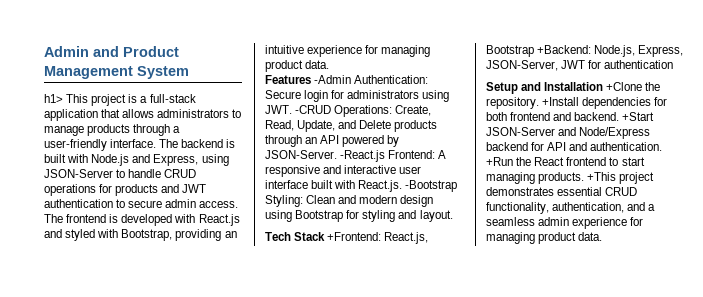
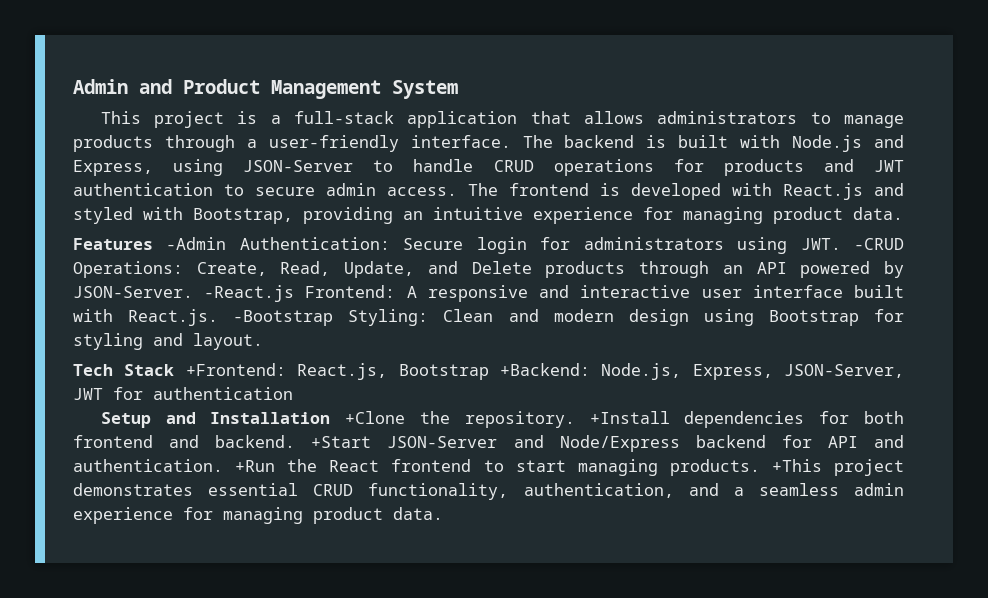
- h1> This project is a full-stack application that allows administrators to manage products through a user-friendly interface.
+ This project is a full-stack application that allows administrators to manage products through a user-friendly interface.

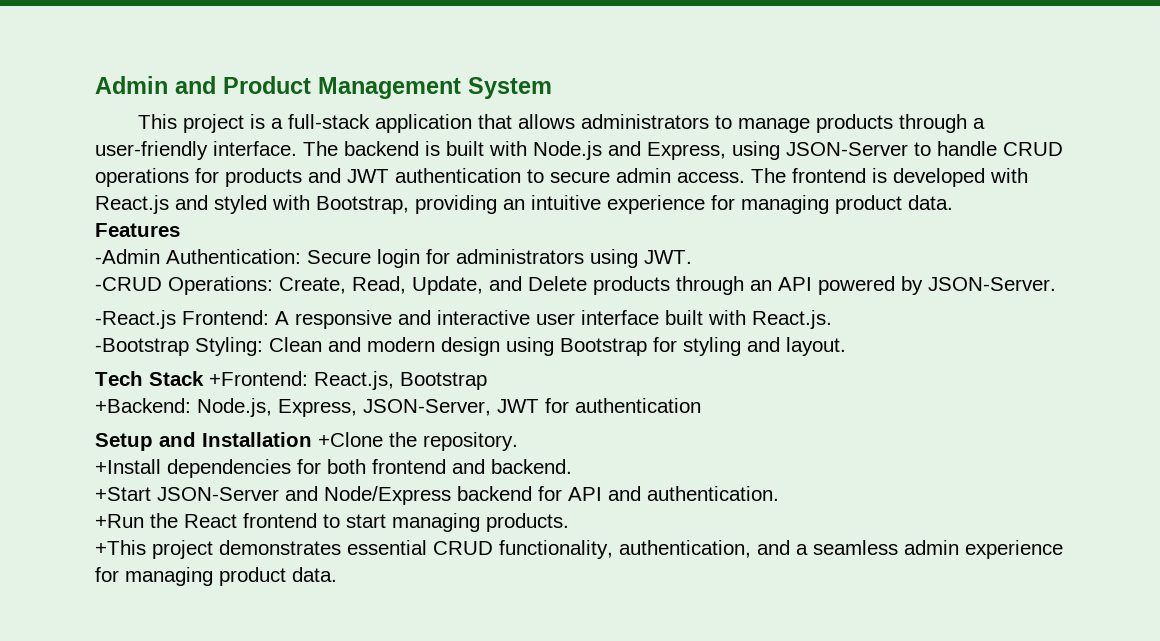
- Features -Admin Authentication: Secure login for administrators using JWT. -CRUD Operations: Create, Read, Update, and Delete products through an API powered by JSON-Server. -React.js Frontend: A responsive and interactive user interface built with React.js. -Bootstrap Styling: Clean and modern design using Bootstrap for styling and layout.
+ Features
+ -Admin Authentication: Secure login for administrators using JWT.
+ -CRUD Operations: Create, Read, Update, and Delete products through an API powered by JSON-Server.
+ -React.js Frontend: A responsive and interactive user interface built with React.js.
+ -Bootstrap Styling: Clean and modern design using Bootstrap for styling and layout.
- Tech Stack +Frontend: React.js, Bootstrap +Backend: Node.js, Express, JSON-Server, JWT for authentication
+ Tech Stack +Frontend: React.js, Bootstrap
+ +Backend: Node.js, Express, JSON-Server, JWT for authentication
- Setup and Installation +Clone the repository. +Install dependencies for both frontend and backend. +Start JSON-Server and Node/Express backend for API and authentication. +Run the React frontend to start managing products. +This project demonstrates essential CRUD functionality, authentication, and a seamless admin experience for managing product data.
+ Setup and Installation +Clone the repository.
+ +Install dependencies for both frontend and backend.
+ +Start JSON-Server and Node/Express backend for API and authentication.
+ +Run the React frontend to start managing products.
+ +This project demonstrates essential CRUD functionality, authentication, and a seamless admin experience for managing product data.

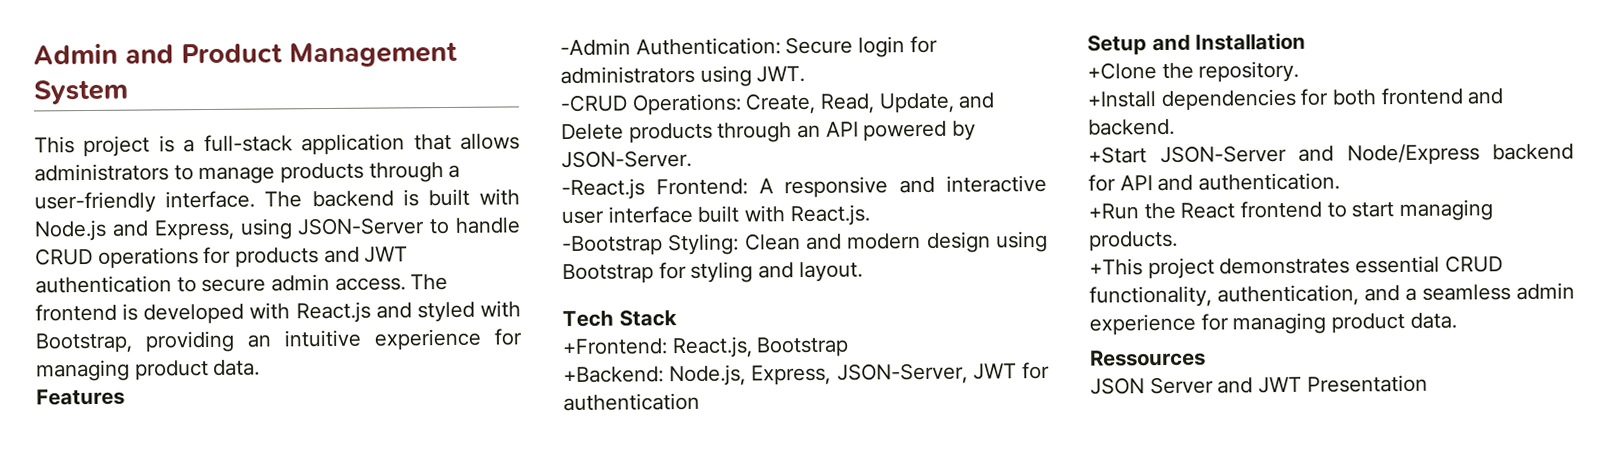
- Tech Stack +Frontend: React.js, Bootstrap
+ Tech Stack
+ +Frontend: React.js, Bootstrap
- Setup and Installation +Clone the repository.
+ Setup and Installation
+ +Clone the repository.
+ Ressources
+ JSON Server and JWT Presentation

